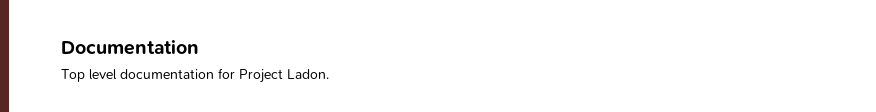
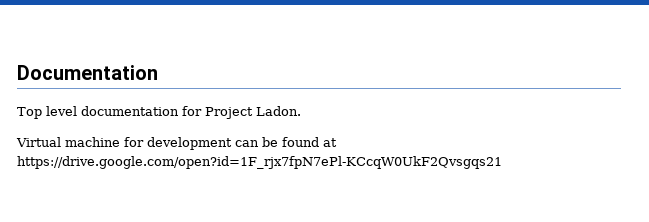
+ Virtual machine for development can be found at https://drive.google.com/open?id=1F_rjx7fpN7ePl-KCcqW0UkF2Qvsgqs21

